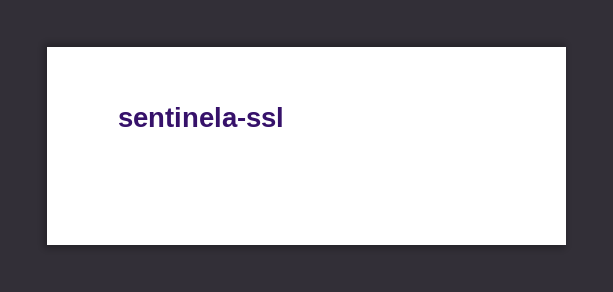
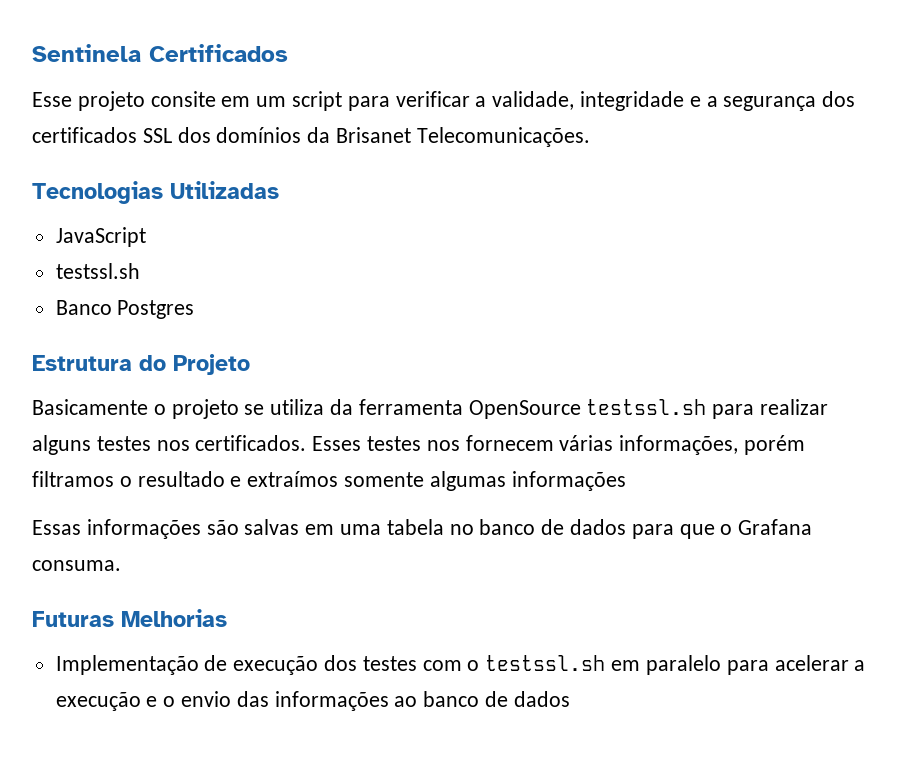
- sentinela-ssl
+ Sentinela Certificados
+ Esse projeto consite em um script para verificar a validade, integridade e a segurança dos certificados SSL dos domínios da Brisanet Telecomunicações.
+ Tecnologias Utilizadas
+ JavaScript
+ testssl.sh
+ Banco Postgres
+ Estrutura do Projeto
+ Basicamente o projeto se utiliza da ferramenta OpenSource testssl.sh para realizar alguns testes nos certificados. Esses testes nos fornecem várias informações, porém filtramos o resultado e extraímos somente algumas informações
+ Essas informações são salvas em uma tabela no banco de dados para que o Grafana consuma.
+ Futuras Melhorias
+ Implementação de execução dos testes com o testssl.sh em paralelo para acelerar a execução e o envio das informações ao banco de dados

